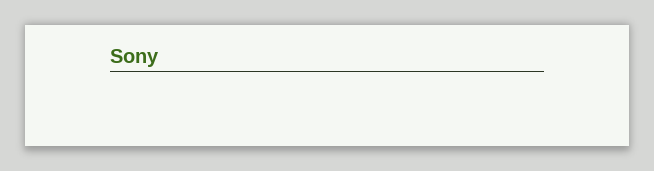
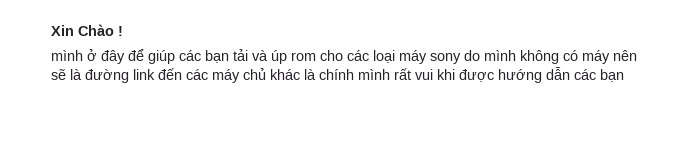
- Sony
+ Xin Chào !
+ mình ở đây để giúp các bạn tải và úp rom cho các loại máy sony do mình không có máy nên sẽ là đường link đến các máy chủ khác là chính mình rất vui khi được hướng dẫn các bạn

